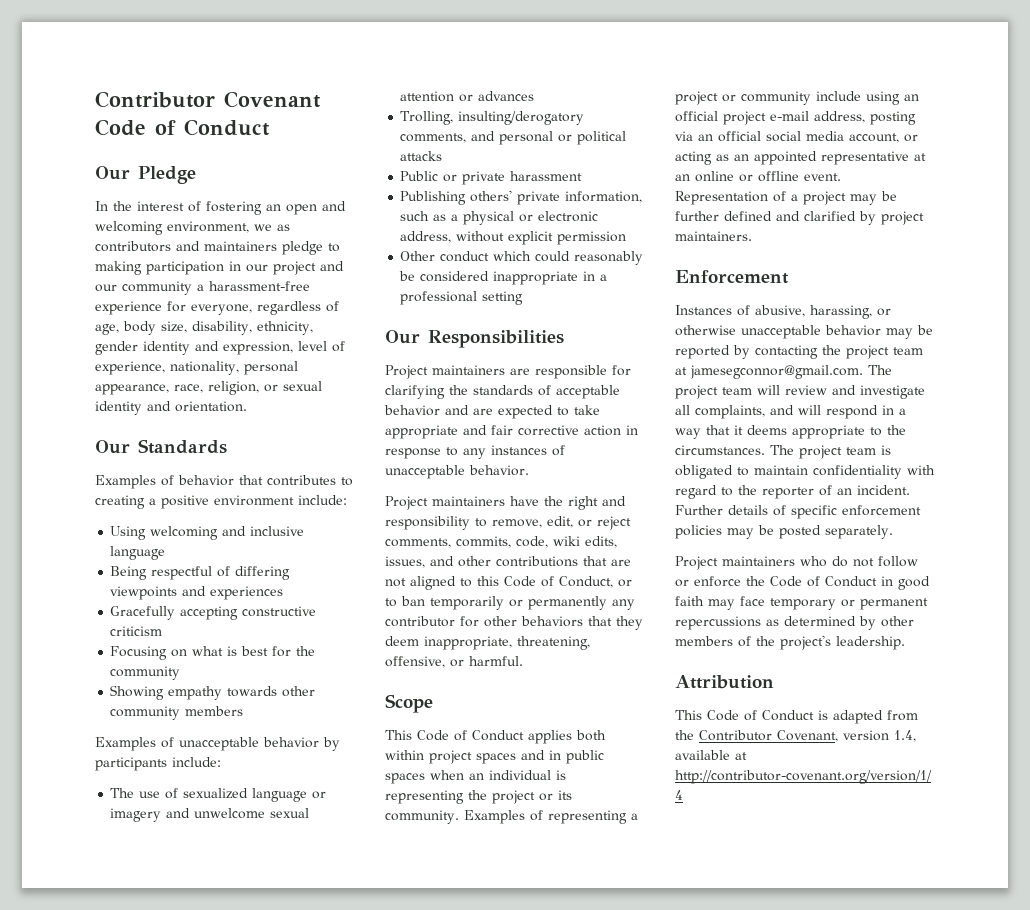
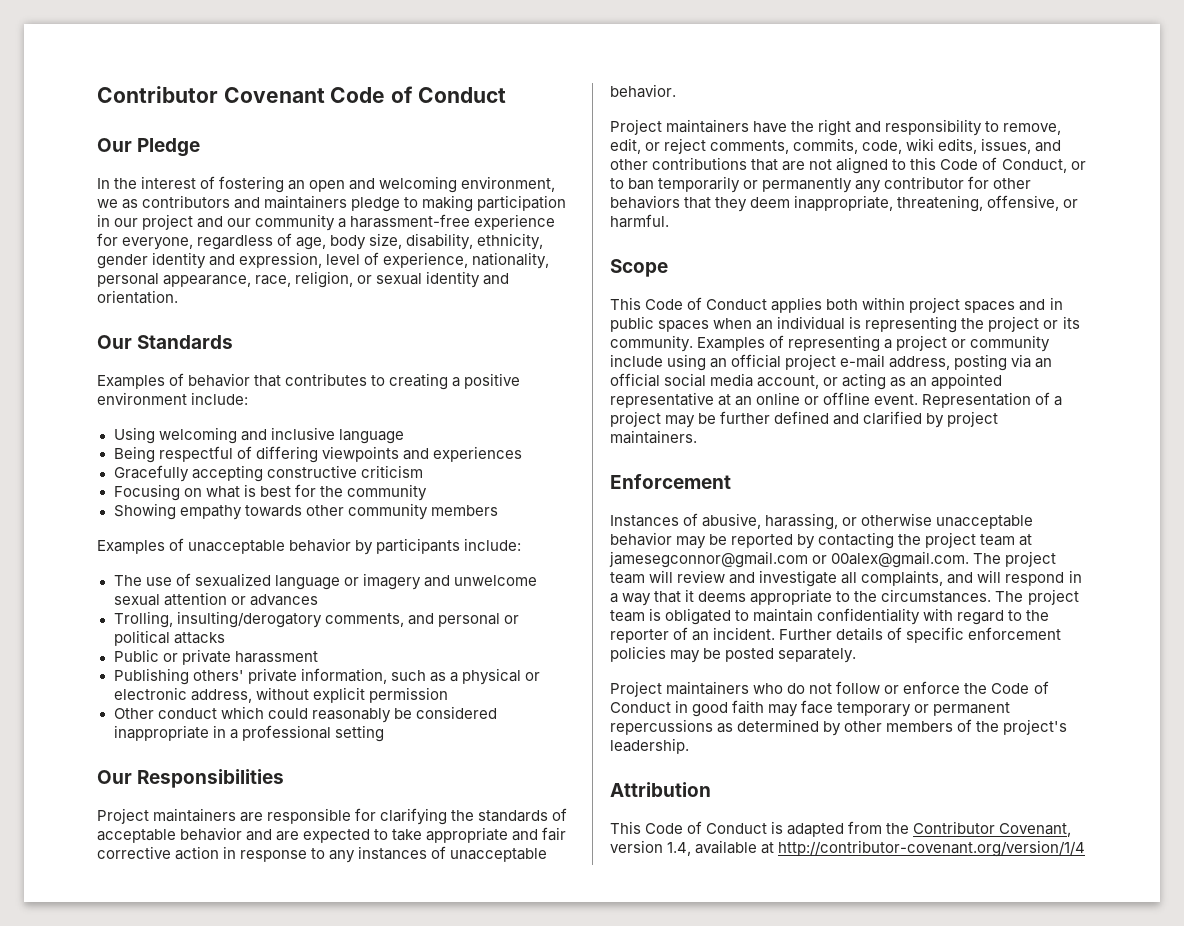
- Instances of abusive, harassing, or otherwise unacceptable behavior may be reported by contacting the project team at jamesegconnor@gmail.com. The project team will review and investigate all complaints, and will respond in a way that it deems appropriate to the circumstances.
+ Instances of abusive, harassing, or otherwise unacceptable behavior may be reported by contacting the project team at jamesegconnor@gmail.com or 00alex@gmail.com. The project team will review and investigate all complaints, and will respond in a way that it deems appropriate to the circumstances.

